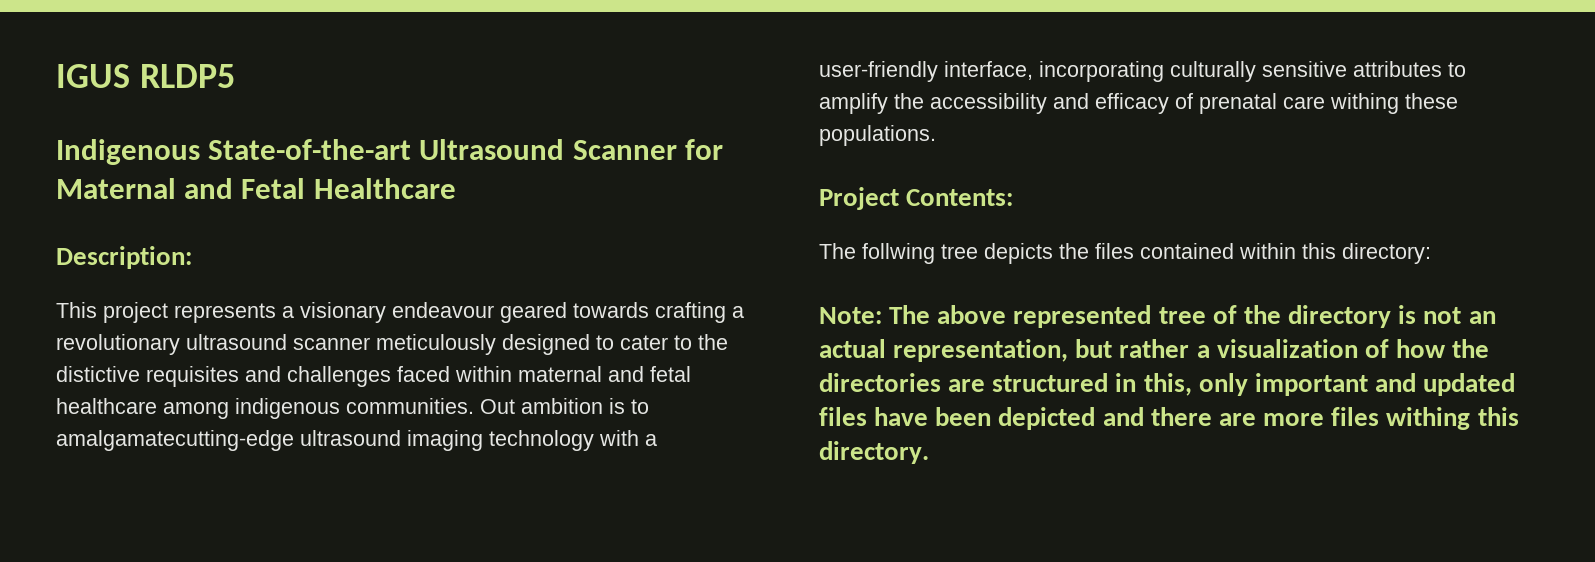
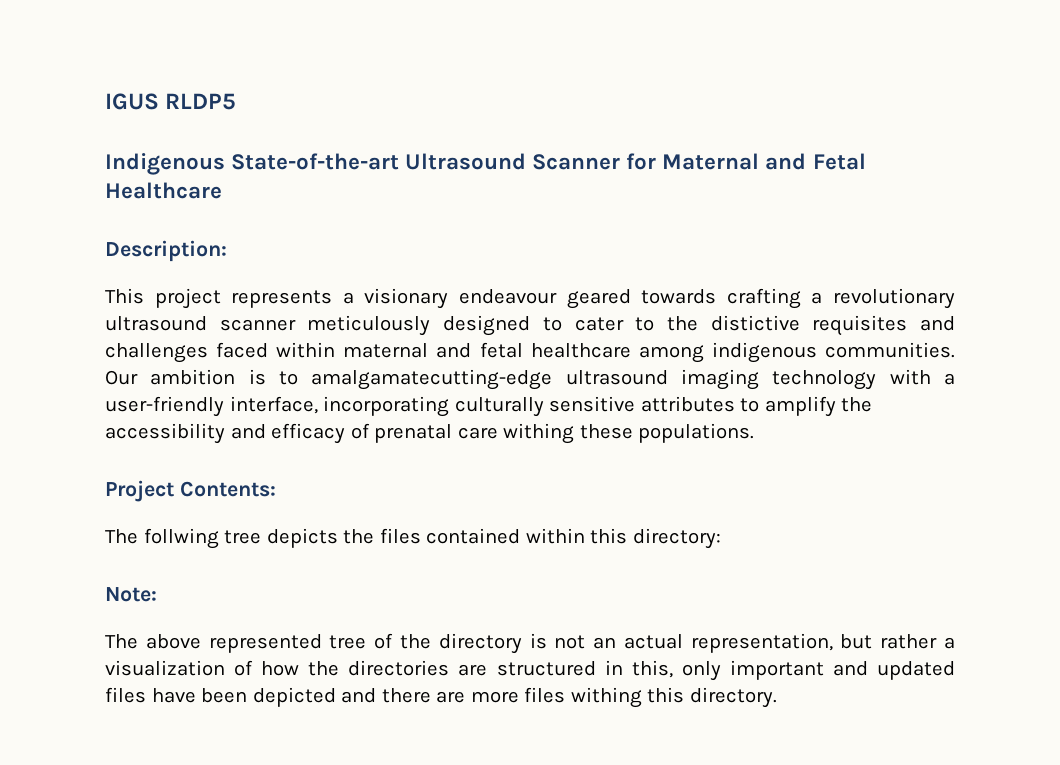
- Out ambition is to amalgamatecutting-edge ultrasound imaging technology with a user-friendly interface, incorporating culturally sensitive attributes to amplify the accessibility and efficacy of prenatal care withing these populations.
+ Our ambition is to amalgamatecutting-edge ultrasound imaging technology with a user-friendly interface, incorporating culturally sensitive attributes to amplify the accessibility and efficacy of prenatal care withing these populations.
- Note: The above represented tree of the directory is not an actual representation, but rather a visualization of how the directories are structured in this, only important and updated files have been depicted and there are more files withing this directory.
+ Note:
+ The above represented tree of the directory is not an actual representation, but rather a visualization of how the directories are structured in this, only important and updated files have been depicted and there are more files withing this directory.

